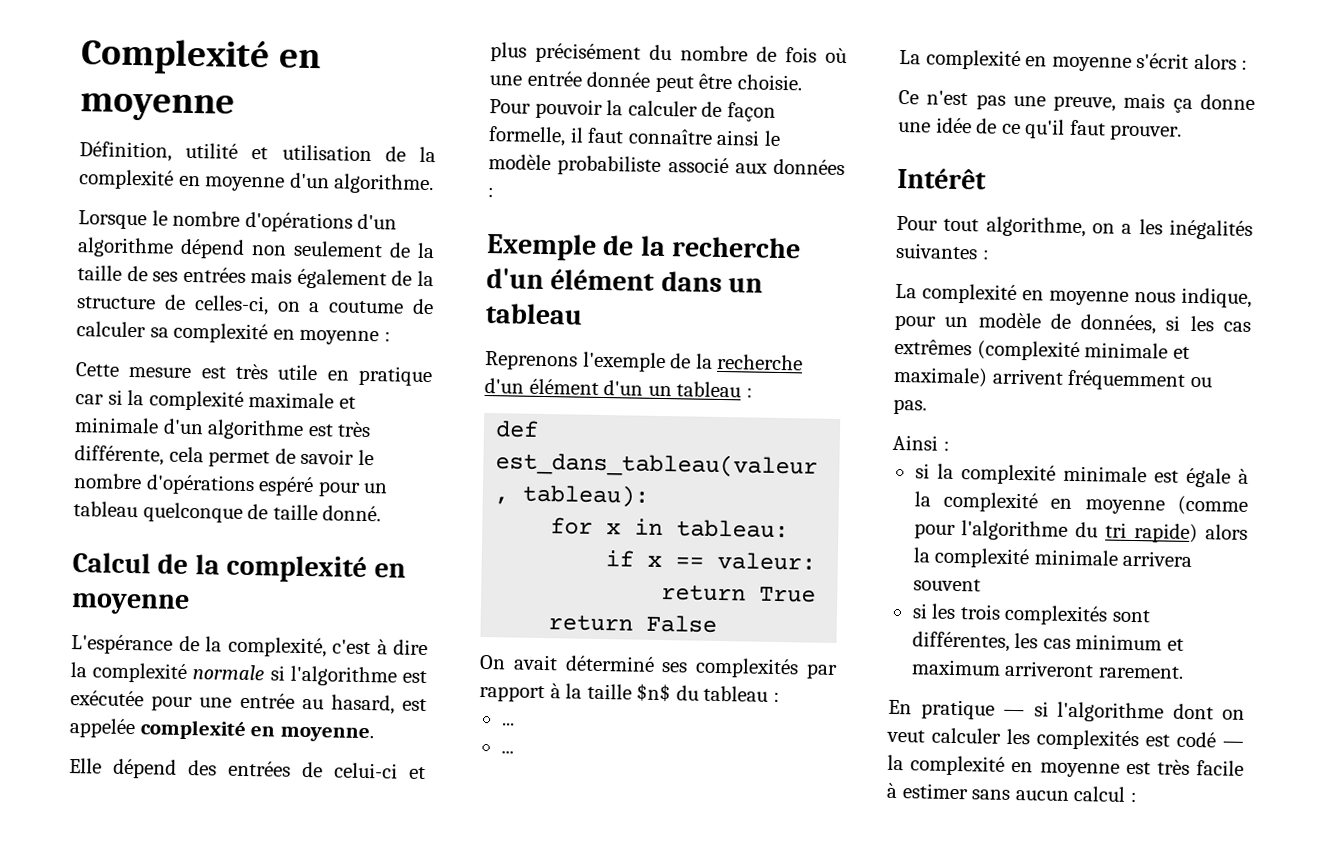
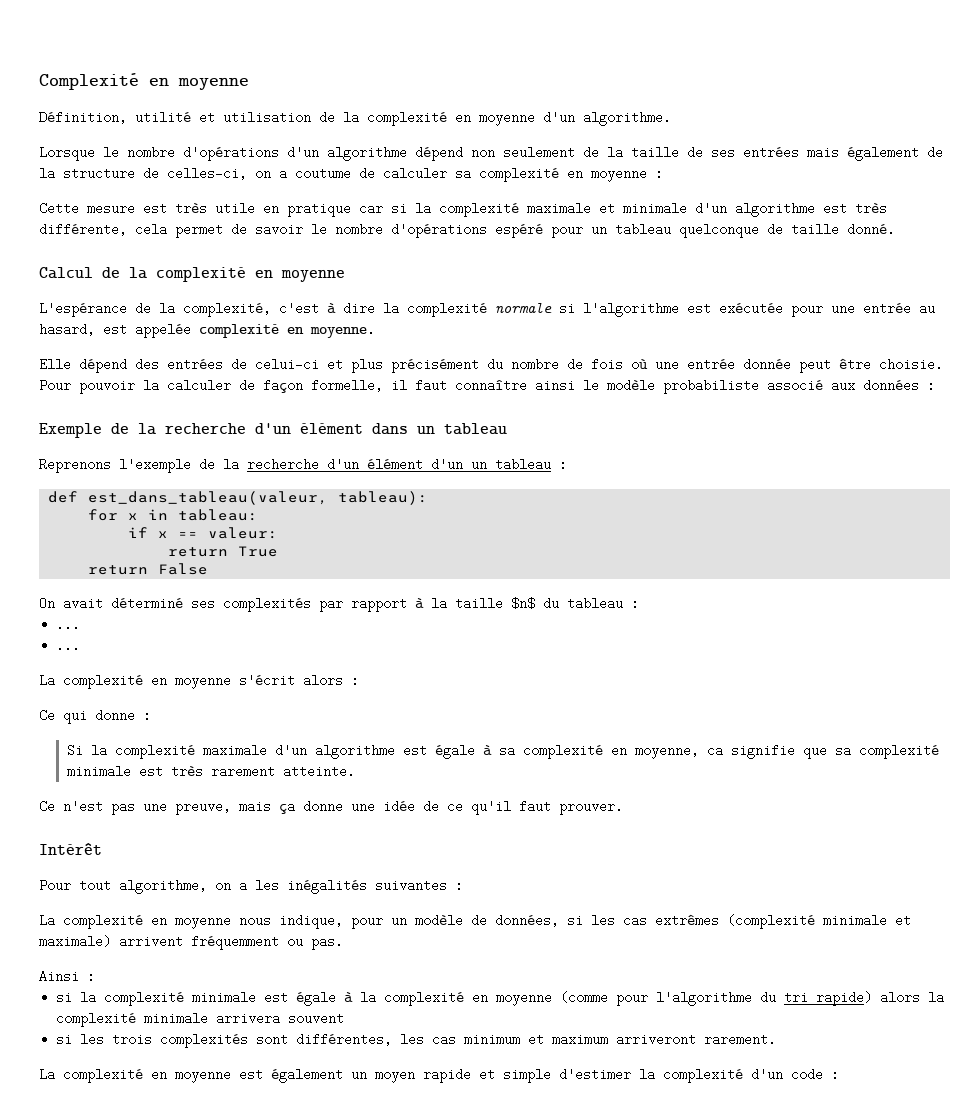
+ Ce qui donne :
+ Si la complexité maximale d'un algorithme est égale à sa complexité en moyenne, ca signifie que sa complexité minimale est très rarement atteinte.
- En pratique — si l'algorithme dont on veut calculer les complexités est codé — la complexité en moyenne est très facile à estimer sans aucun calcul :
+ La complexité en moyenne est également un moyen rapide et simple d'estimer la complexité d'un code :

